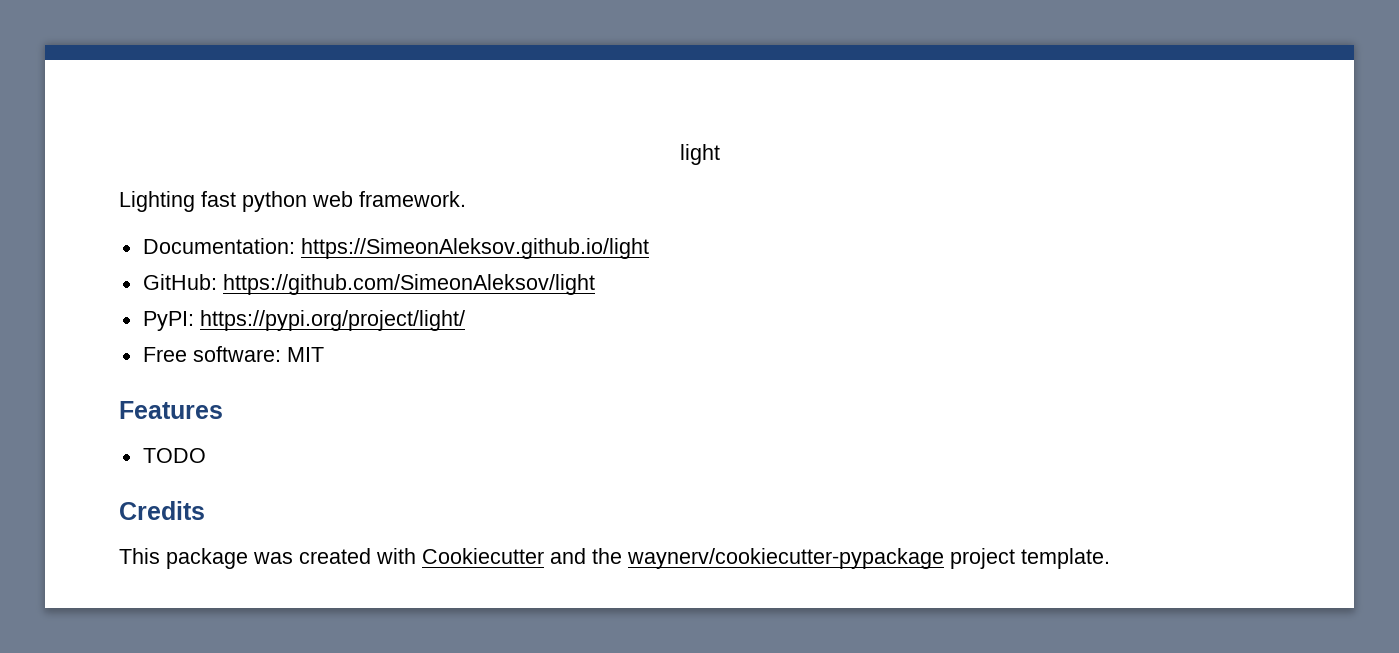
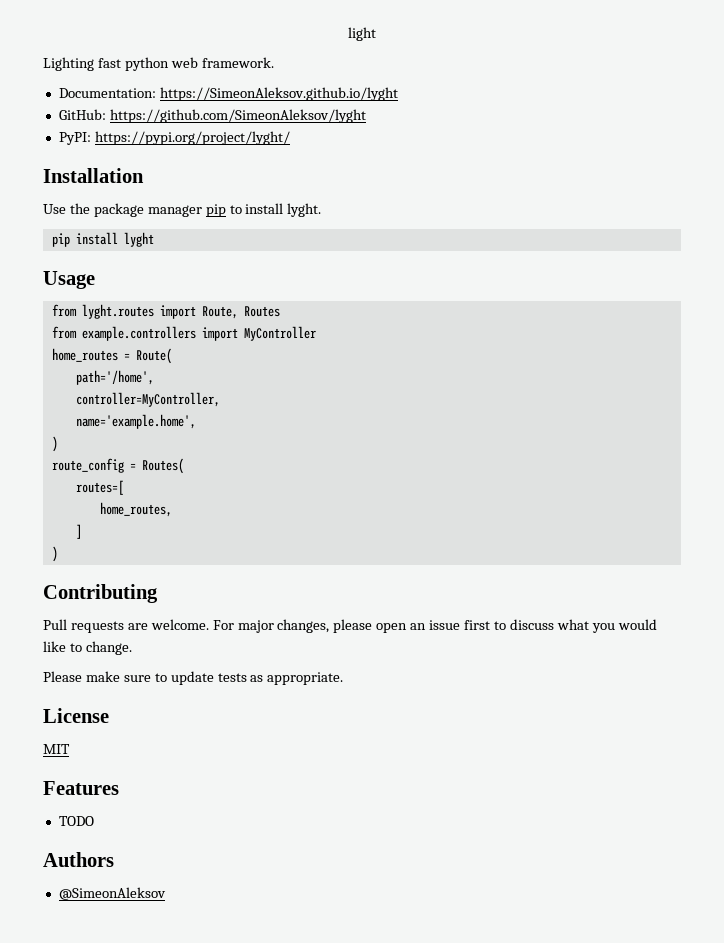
- Documentation: https://SimeonAleksov.github.io/light
+ Documentation: https://SimeonAleksov.github.io/lyght
- GitHub: https://github.com/SimeonAleksov/light
+ GitHub: https://github.com/SimeonAleksov/lyght
- PyPI: https://pypi.org/project/light/
- Free software: MIT
+ PyPI: https://pypi.org/project/lyght/
+ Installation
+ Use the package manager pip to install lyght.
+ pip install lyght
+ Usage
+ from lyght.routes import Route, Routes
+ from example.controllers import MyController
+ home_routes = Route(
+ path='/home',
+ controller=MyController,
+ name='example.home',
+ )
+ route_config = Routes(
+ routes=[
+ home_routes,
+ ]
+ )
+ Contributing
+ Pull requests are welcome. For major changes, please open an issue first to discuss what you would like to change.
+ Please make sure to update tests as appropriate.
+ License
+ MIT
  Features
  TODO
- Credits
- This package was created with Cookiecutter and the waynerv/cookiecutter-pypackage project template.
+ Authors
+ @SimeonAleksov

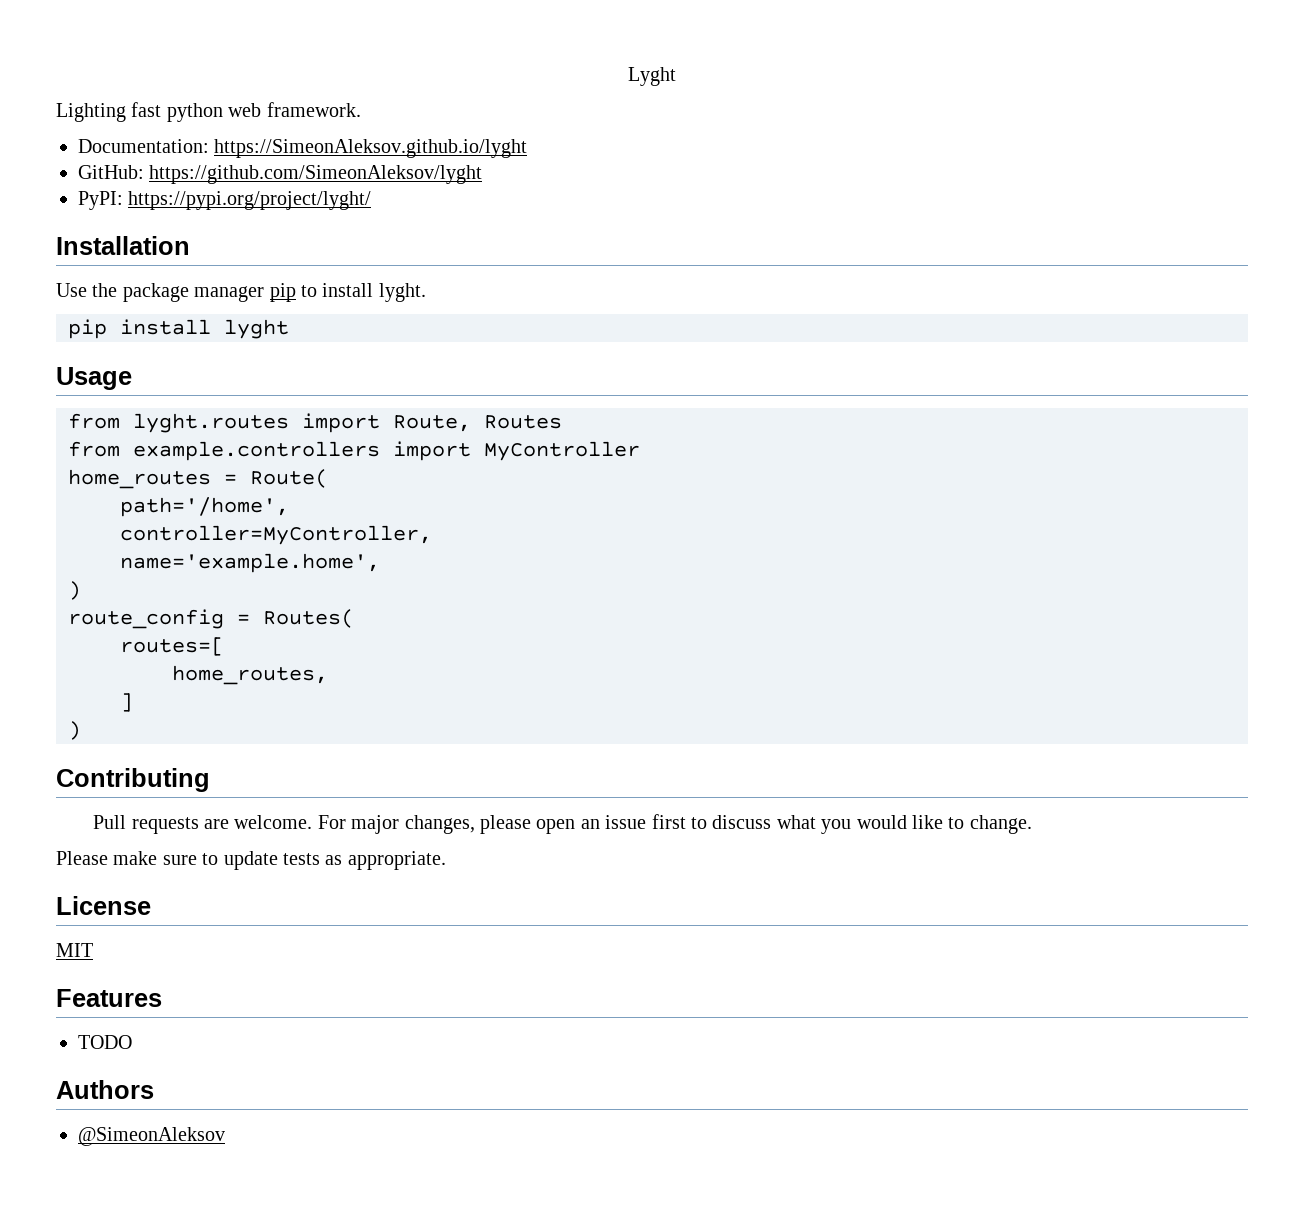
- light
+ Lyght

